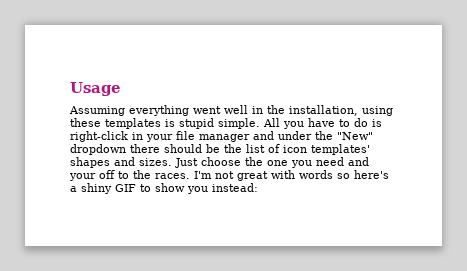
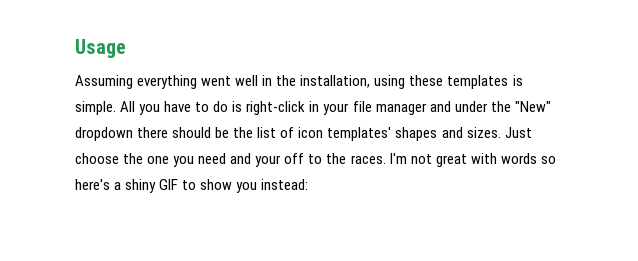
- Assuming everything went well in the installation, using these templates is stupid simple.
+ Assuming everything went well in the installation, using these templates is simple.

